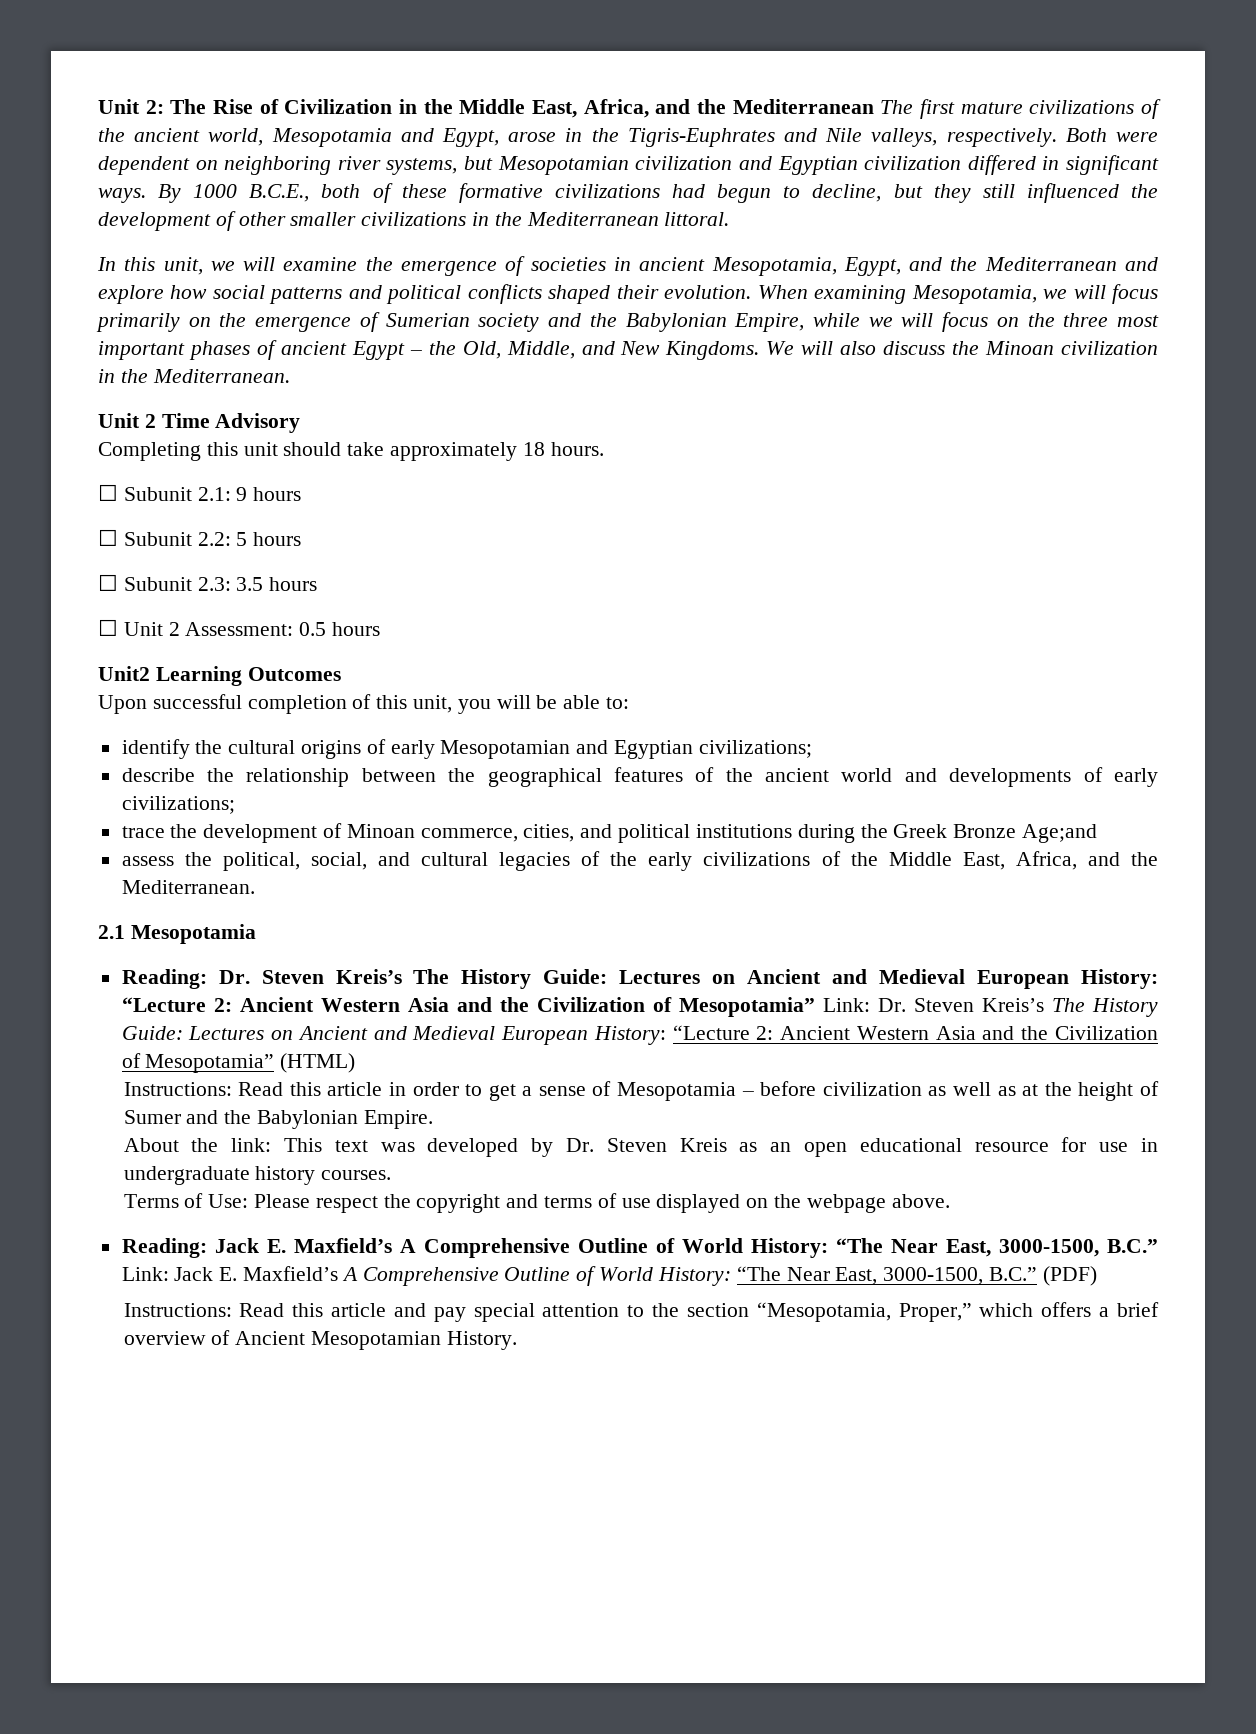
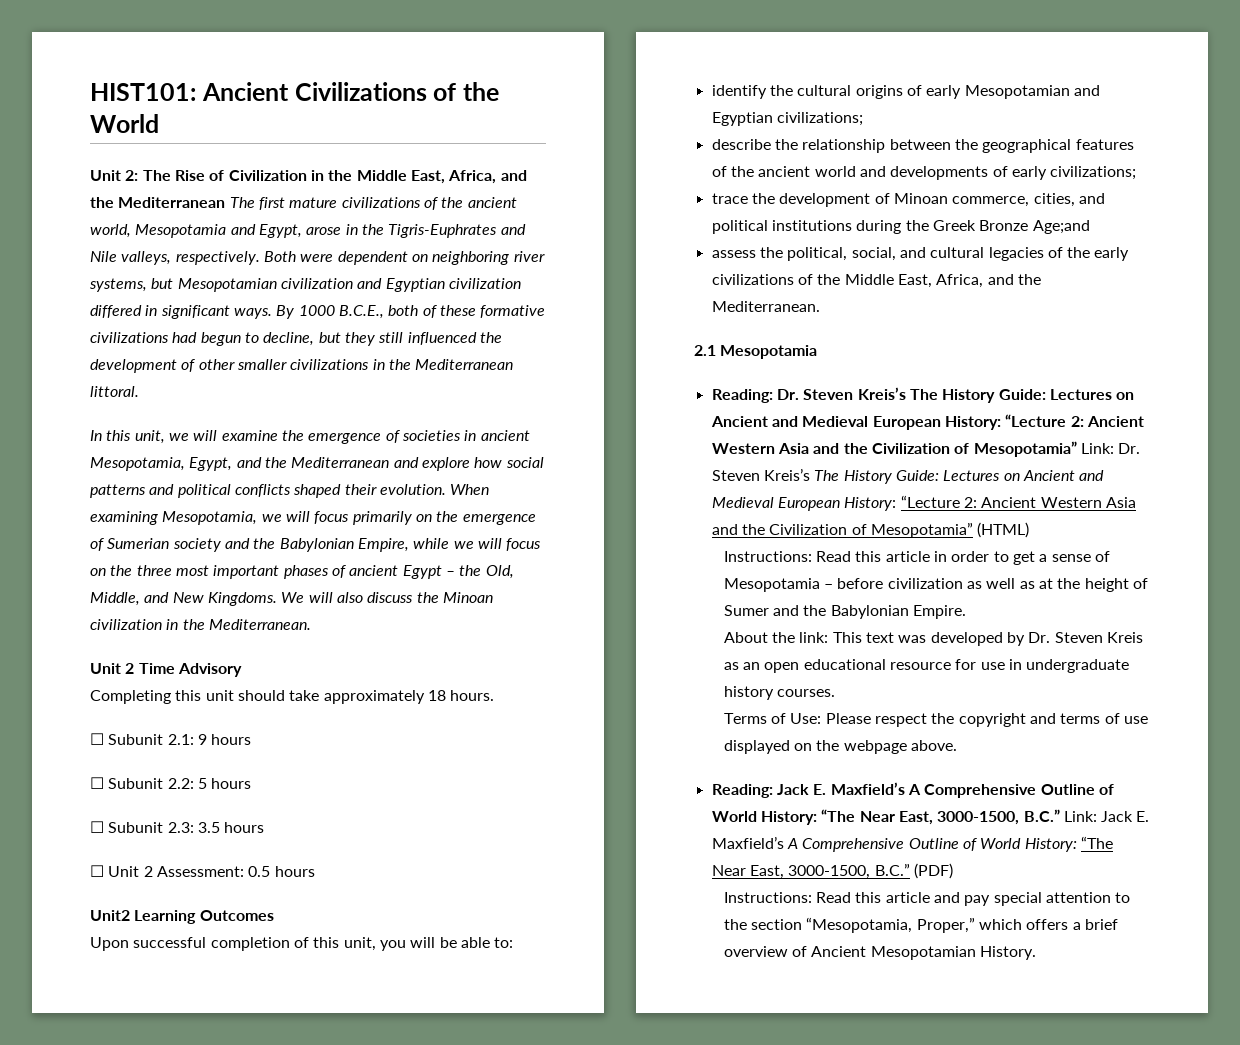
+ HIST101: Ancient Civilizations of the World

